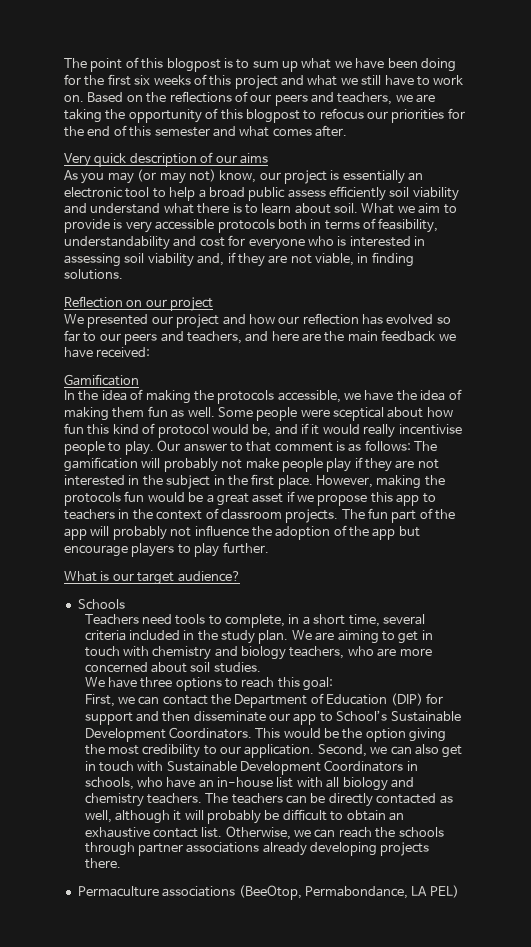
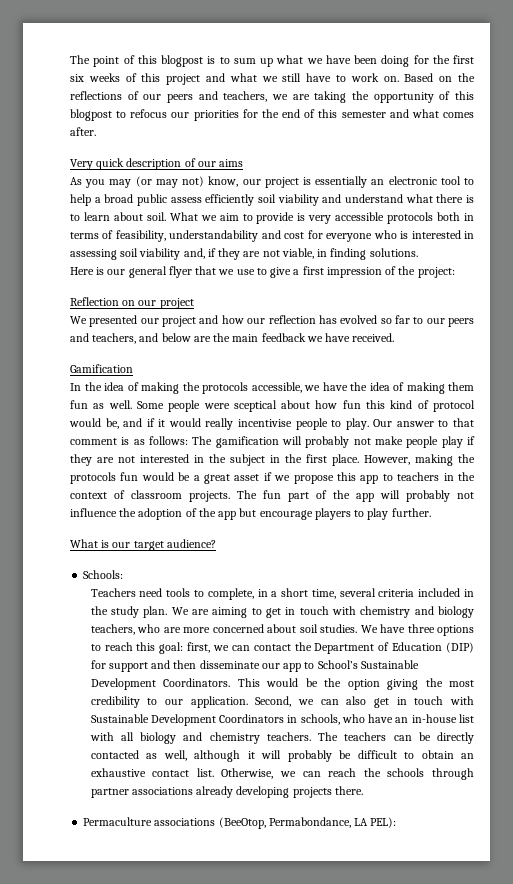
+ Here is our general flyer that we use to give a first impression of the project:
- We presented our project and how our reflection has evolved so far to our peers and teachers, and here are the main feedback we have received:
+ We presented our project and how our reflection has evolved so far to our peers and teachers, and below are the main feedback we have received.
- Schools
+ Schools:
- We are aiming to get in touch with chemistry and biology teachers, who are more concerned about soil studies.
- We have three options to reach this goal:
- First, we can contact the Department of Education (DIP) for support and then disseminate our app to School’s Sustainable Development Coordinators.
+ We are aiming to get in touch with chemistry and biology teachers, who are more concerned about soil studies. We have three options to reach this goal: first, we can contact the Department of Education (DIP) for support and then disseminate our app to School’s Sustainable Development Coordinators.
- Permaculture associations (BeeOtop, Permabondance, LA PEL)
+ Permaculture associations (BeeOtop, Permabondance, LA PEL):

